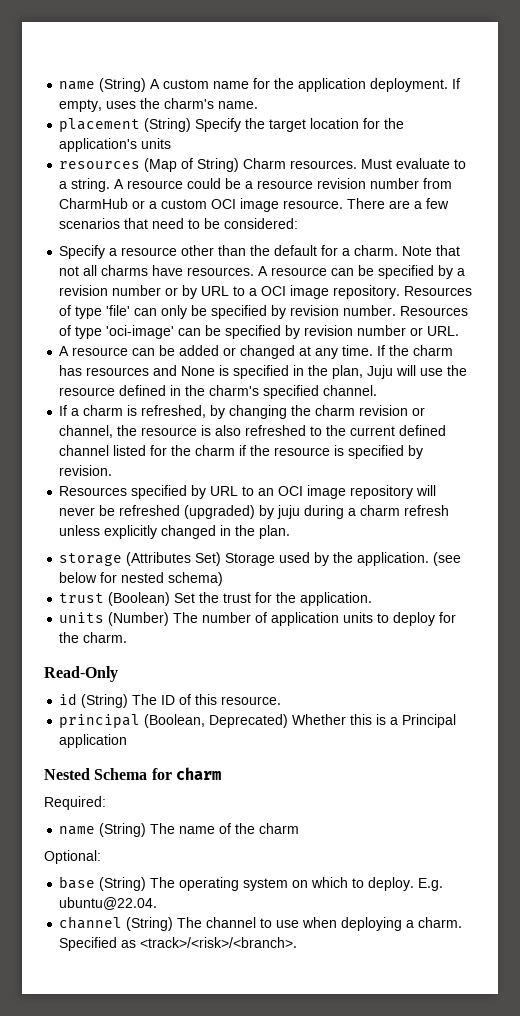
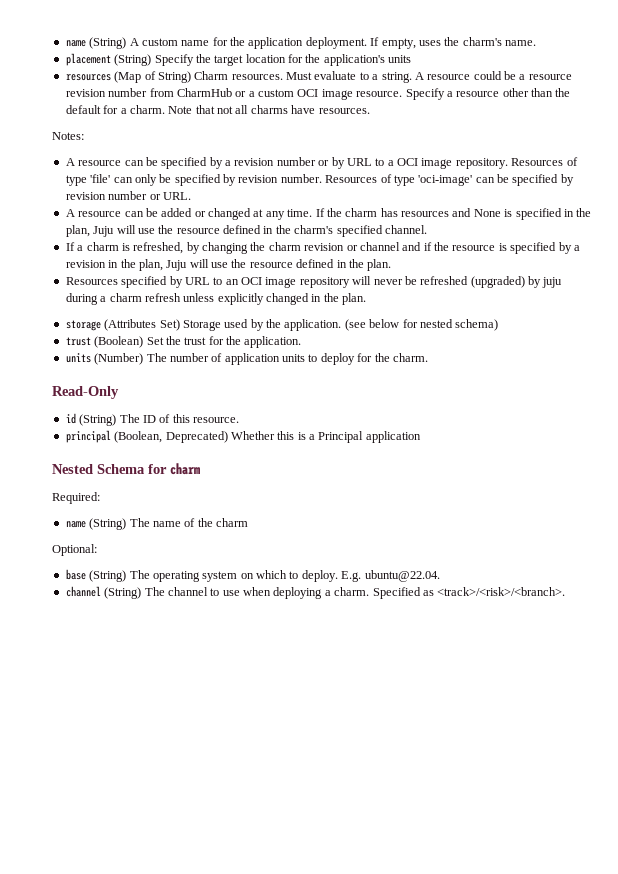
- A resource could be a resource revision number from CharmHub or a custom OCI image resource. There are a few scenarios that need to be considered:
- Specify a resource other than the default for a charm.
+ A resource could be a resource revision number from CharmHub or a custom OCI image resource. Specify a resource other than the default for a charm.
- Note that not all charms have resources. A resource can be specified by a revision number or by URL to a OCI image repository.
+ Note that not all charms have resources.
+ Notes:
+ A resource can be specified by a revision number or by URL to a OCI image repository.
- If a charm is refreshed, by changing the charm revision or channel, the resource is also refreshed to the current defined channel listed for the charm if the resource is specified by revision.
+ If a charm is refreshed, by changing the charm revision or channel and if the resource is specified by a revision in the plan, Juju will use the resource defined in the plan.

